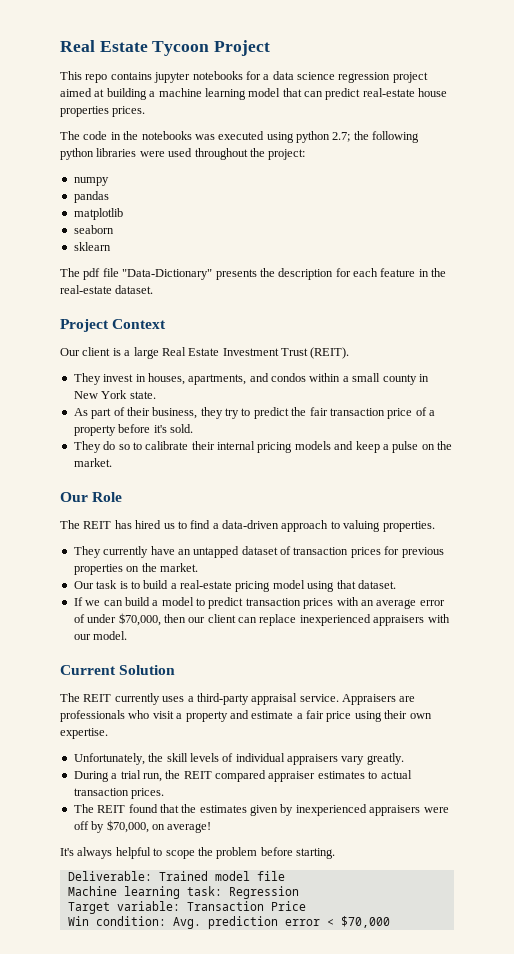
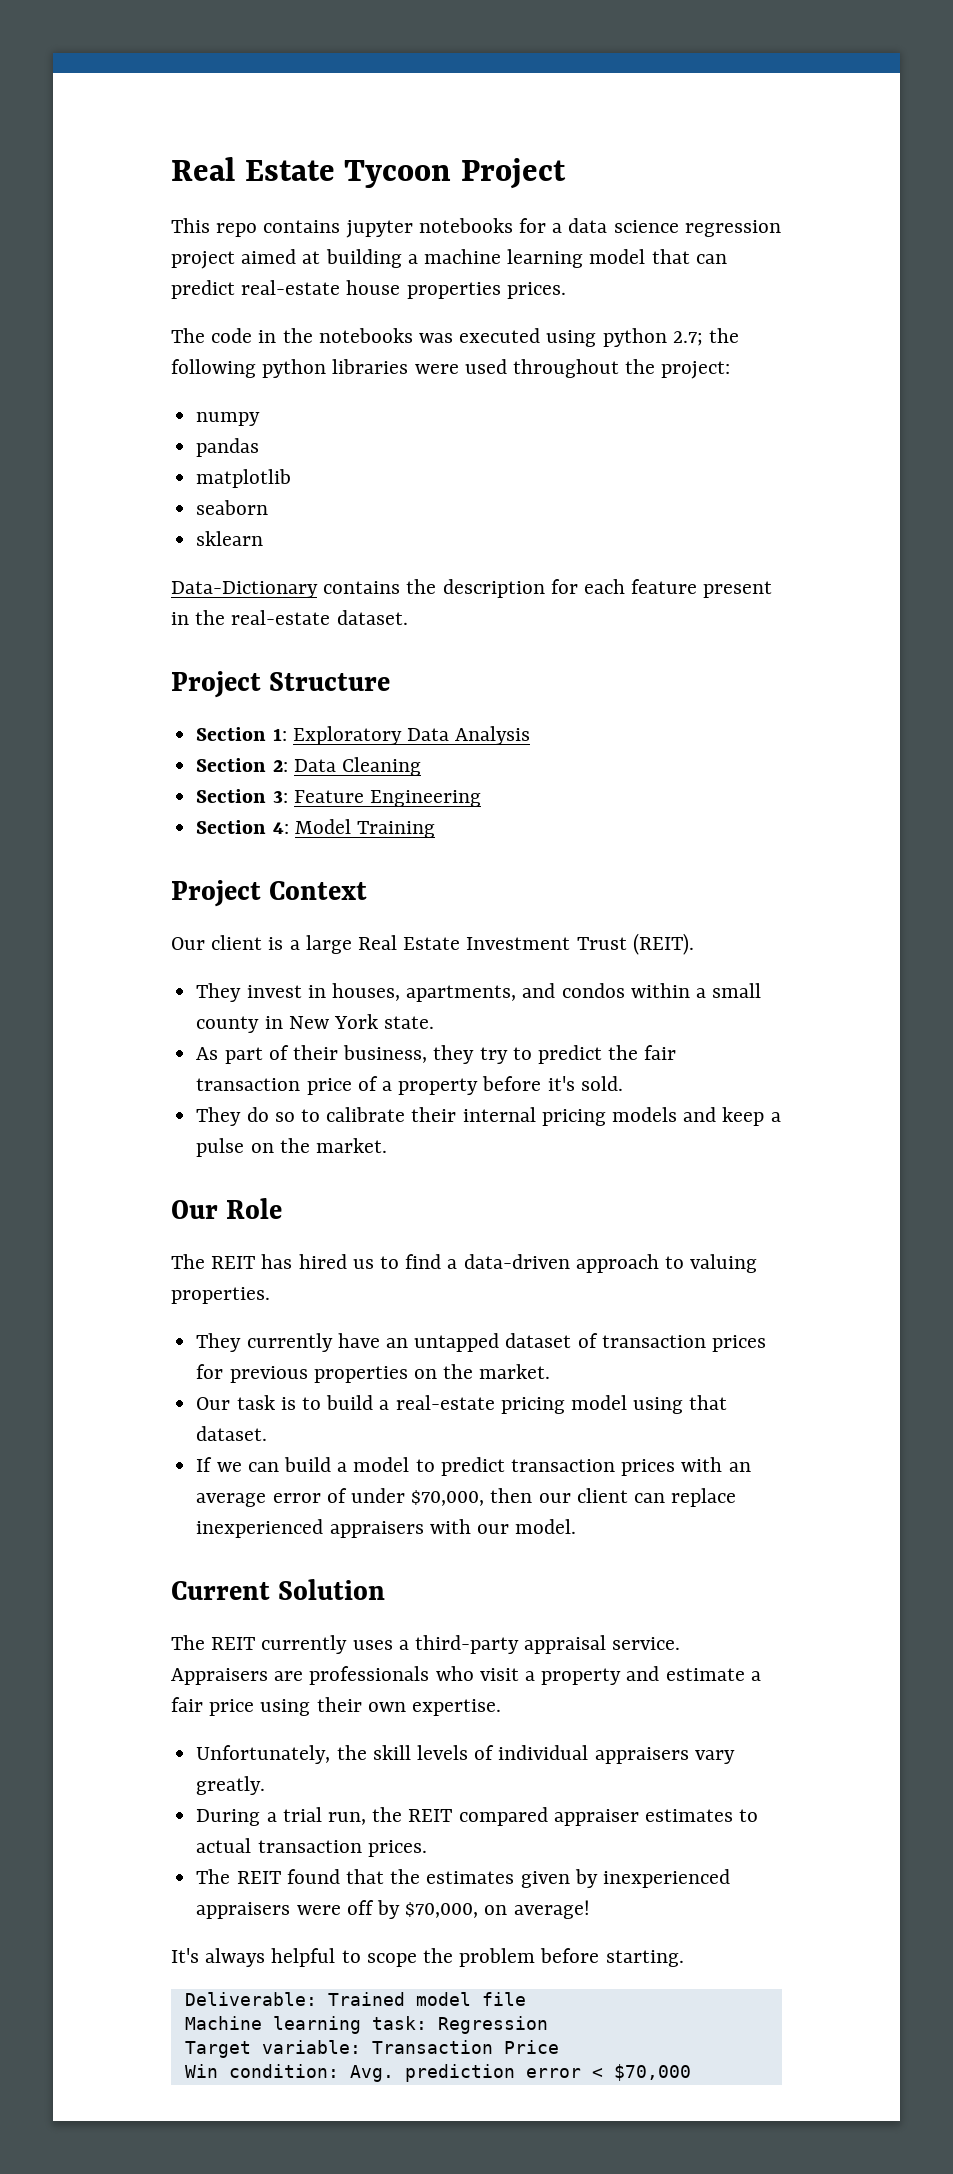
- The pdf file "Data-Dictionary" presents the description for each feature in the real-estate dataset.
+ Data-Dictionary contains the description for each feature present in the real-estate dataset.
+ Project Structure
+ Section 1: Exploratory Data Analysis
+ Section 2: Data Cleaning
+ Section 3: Feature Engineering
+ Section 4: Model Training

